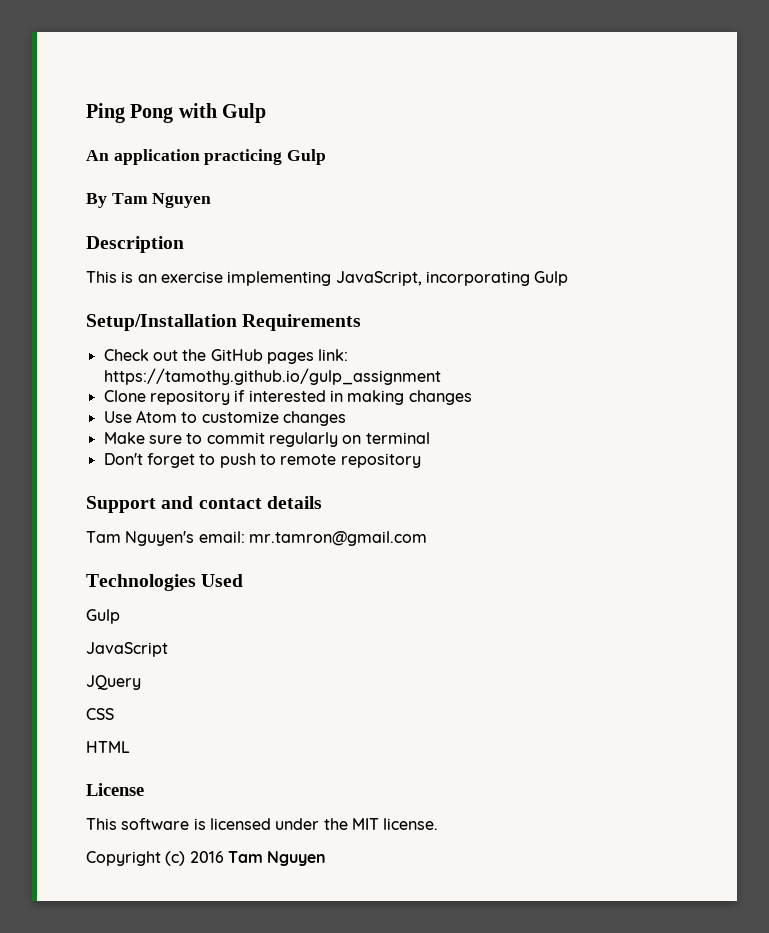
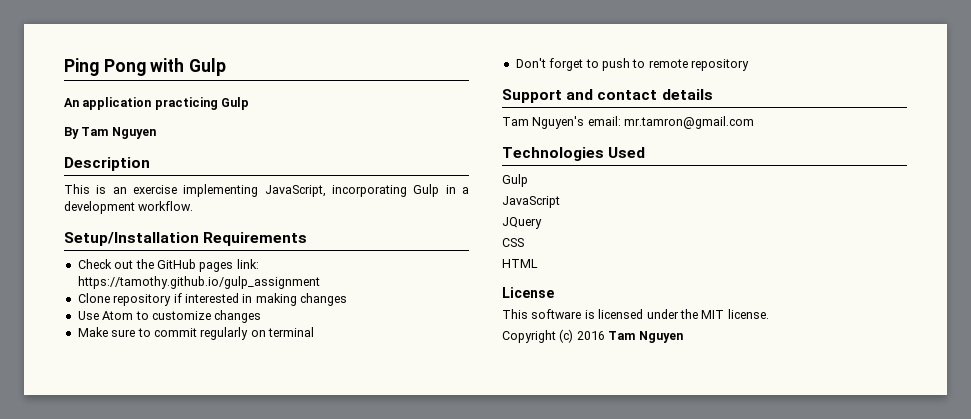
- This is an exercise implementing JavaScript, incorporating Gulp
+ This is an exercise implementing JavaScript, incorporating Gulp in a development workflow.

